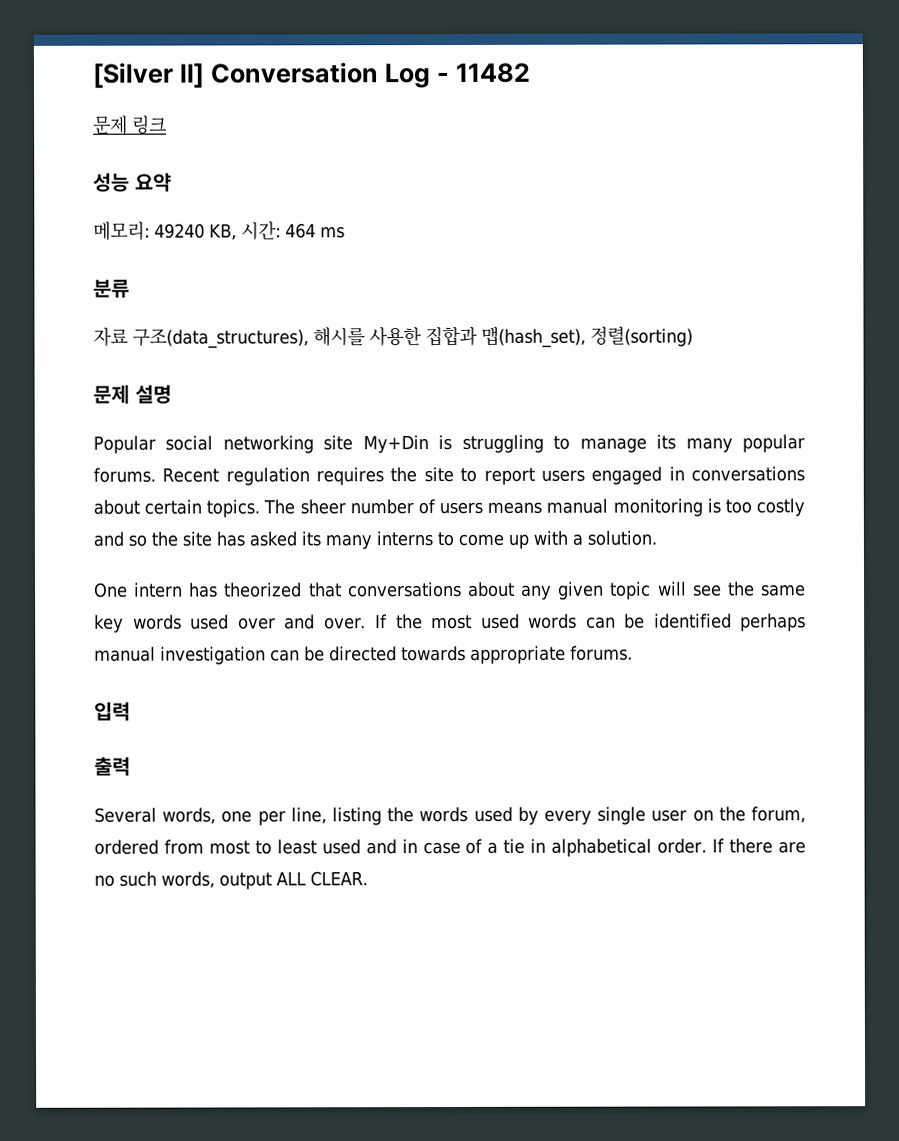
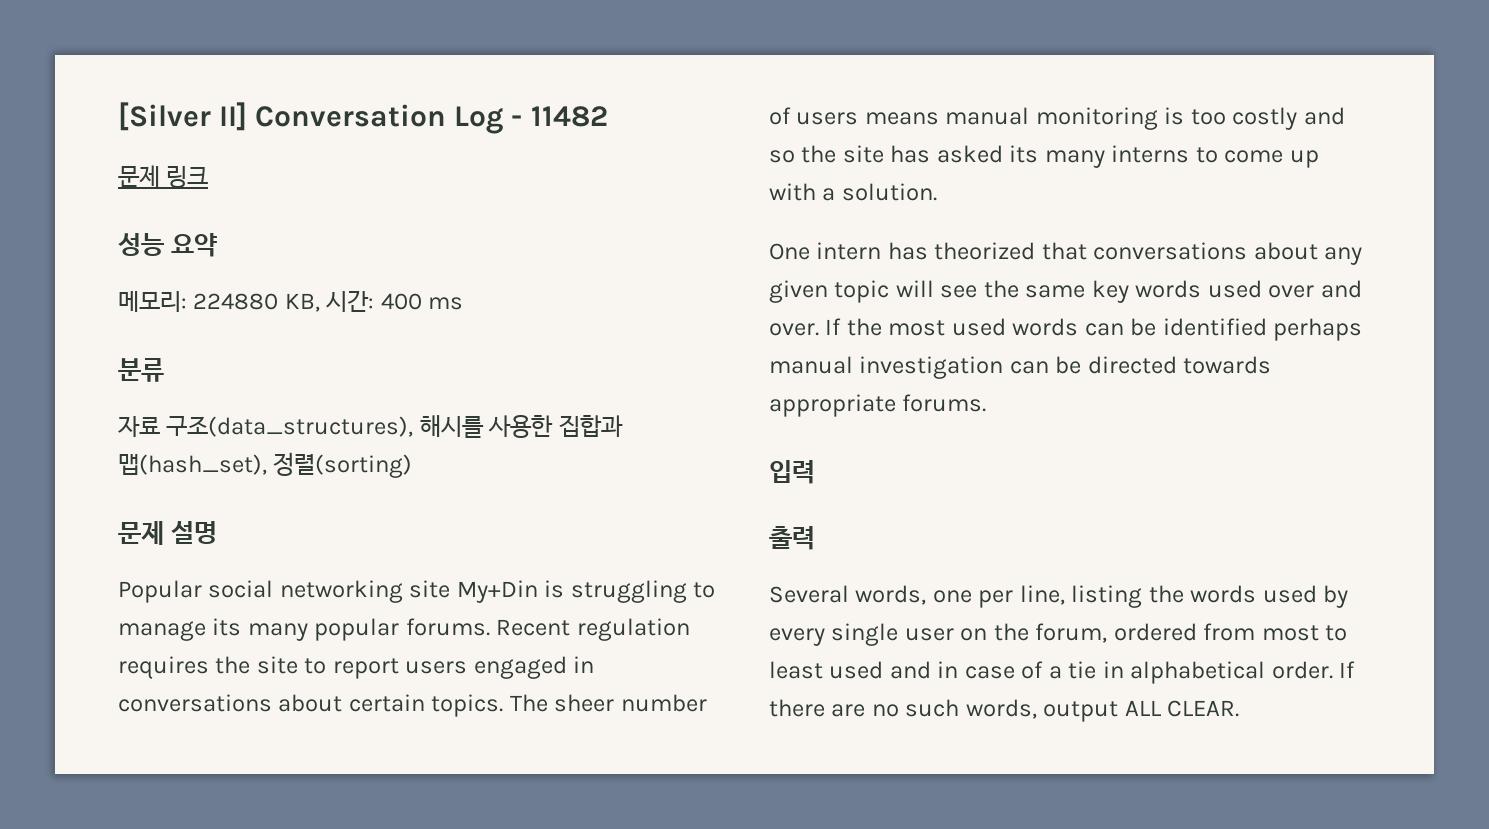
- 메모리: 49240 KB, 시간: 464 ms
+ 메모리: 224880 KB, 시간: 400 ms

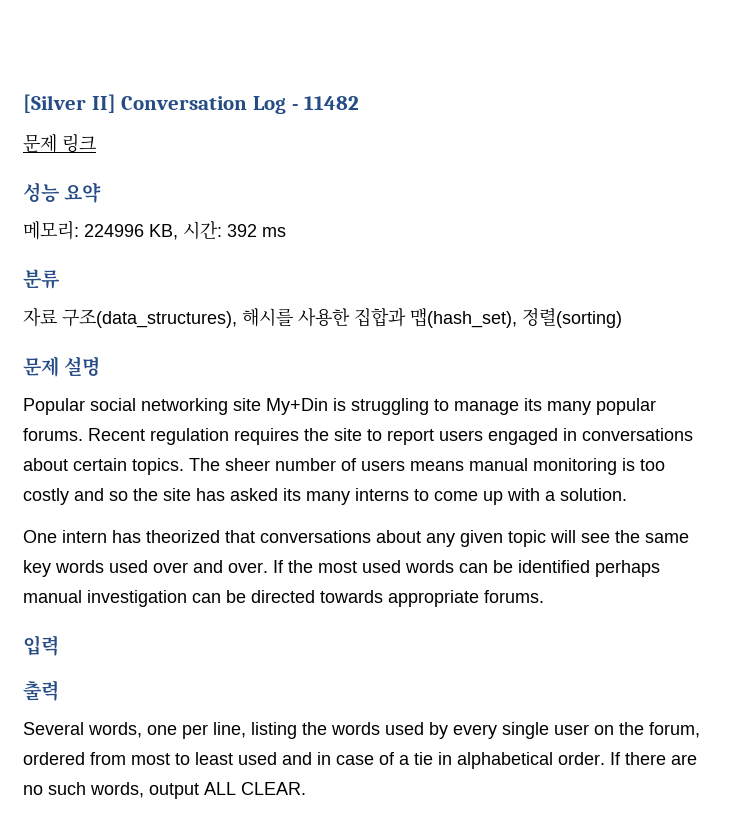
- 메모리: 224880 KB, 시간: 400 ms
+ 메모리: 224996 KB, 시간: 392 ms

